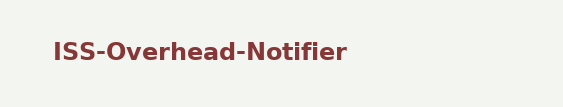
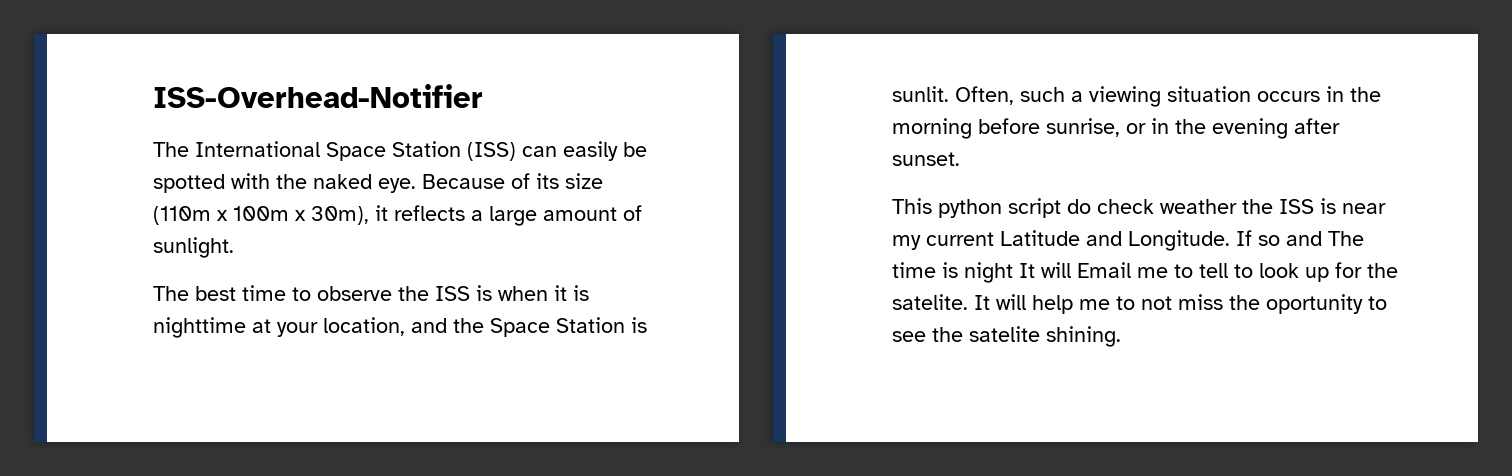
+ The International Space Station (ISS) can easily be spotted with the naked eye. Because of its size (110m x 100m x 30m), it reflects a large amount of sunlight.
+ The best time to observe the ISS is when it is nighttime at your location, and the Space Station is sunlit. Often, such a viewing situation occurs in the morning before sunrise, or in the evening after sunset.
+ This python script do check weather the ISS is near my current Latitude and Longitude. If so and The time is night It will Email me to tell to look up for the satelite. It will help me to not miss the oportunity to see the satelite shining.

